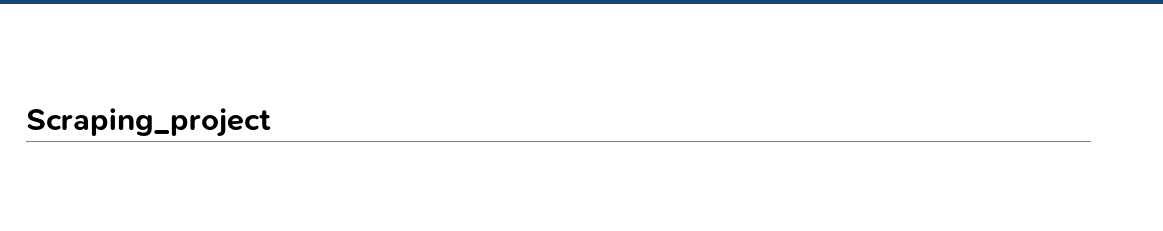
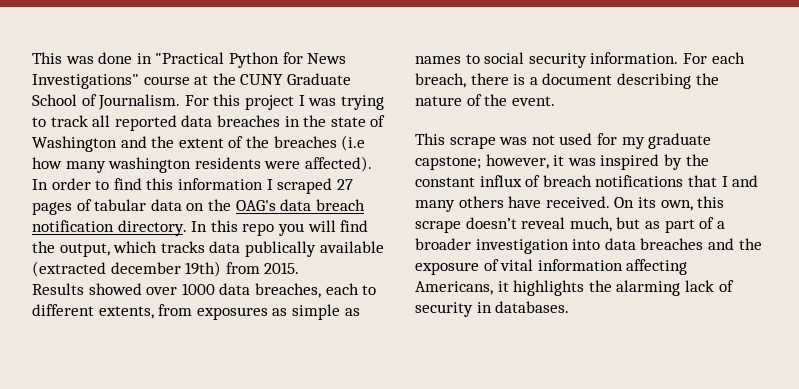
- Scraping_project
+ This was done in "Practical Python for News Investigations" course at the CUNY Graduate School of Journalism. For this project I was trying to track all reported data breaches in the state of Washington and the extent of the breaches (i.e how many washington residents were affected). In order to find this information I scraped 27 pages of tabular data on the OAG's data breach notification directory. In this repo you will find the output, which tracks data publically available (extracted december 19th) from 2015.
+ Results showed over 1000 data breaches, each to different extents, from exposures as simple as names to social security information. For each breach, there is a document describing the nature of the event.
+ This scrape was not used for my graduate capstone; however, it was inspired by the constant influx of breach notifications that I and many others have received. On its own, this scrape doesn’t reveal much, but as part of a broader investigation into data breaches and the exposure of vital information affecting Americans, it highlights the alarming lack of security in databases.

